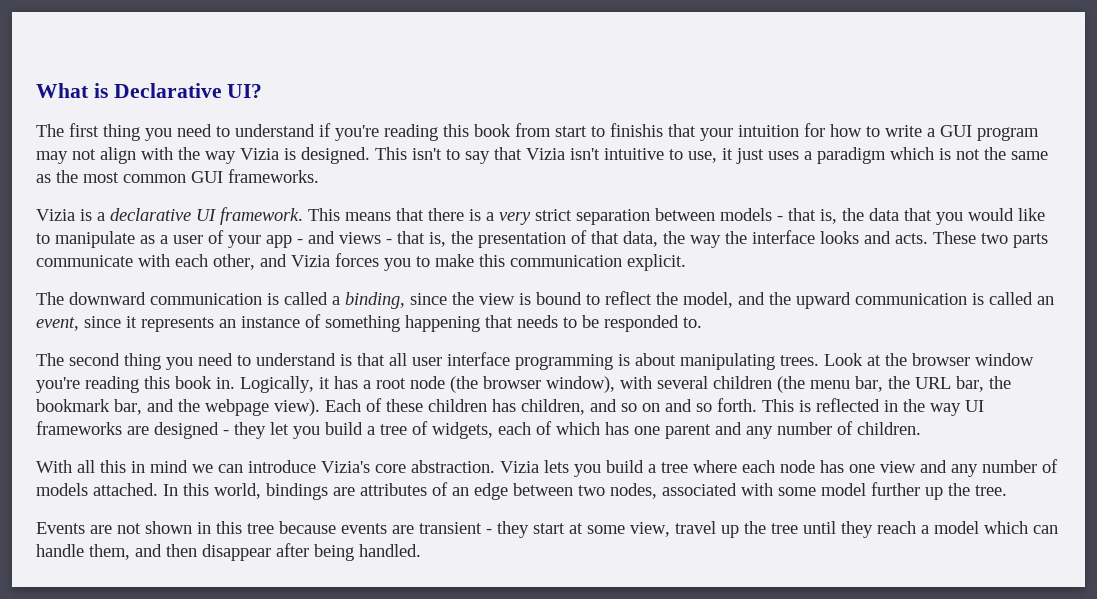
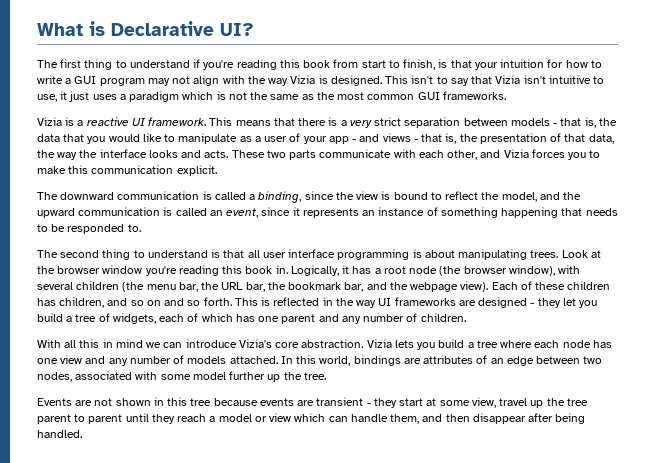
- The first thing you need to understand if you're reading this book from start to finishis that your intuition for how to write a GUI program may not align with the way Vizia is designed.
+ The first thing to understand if you're reading this book from start to finish, is that your intuition for how to write a GUI program may not align with the way Vizia is designed.
- Vizia is a declarative UI framework.
+ Vizia is a reactive UI framework.
- The second thing you need to understand is that all user interface programming is about manipulating trees.
+ The second thing to understand is that all user interface programming is about manipulating trees.
- Events are not shown in this tree because events are transient - they start at some view, travel up the tree until they reach a model which can handle them, and then disappear after being handled.
+ Events are not shown in this tree because events are transient - they start at some view, travel up the tree parent to parent until they reach a model or view which can handle them, and then disappear after being handled.

